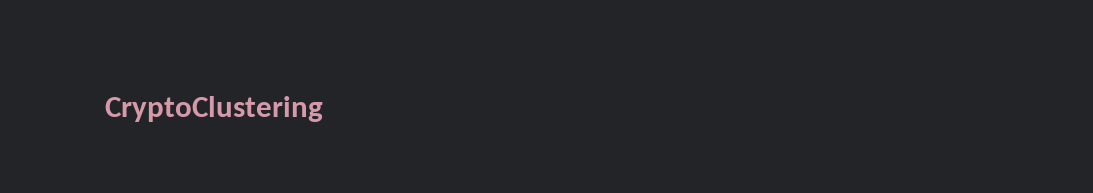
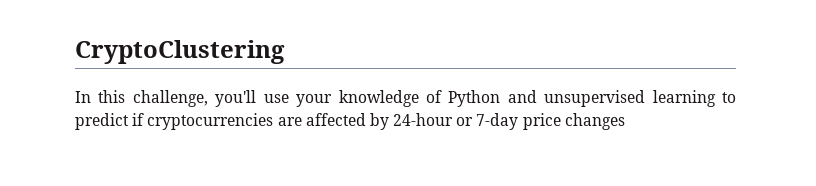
+ In this challenge, you'll use your knowledge of Python and unsupervised learning to predict if cryptocurrencies are affected by 24-hour or 7-day price changes

